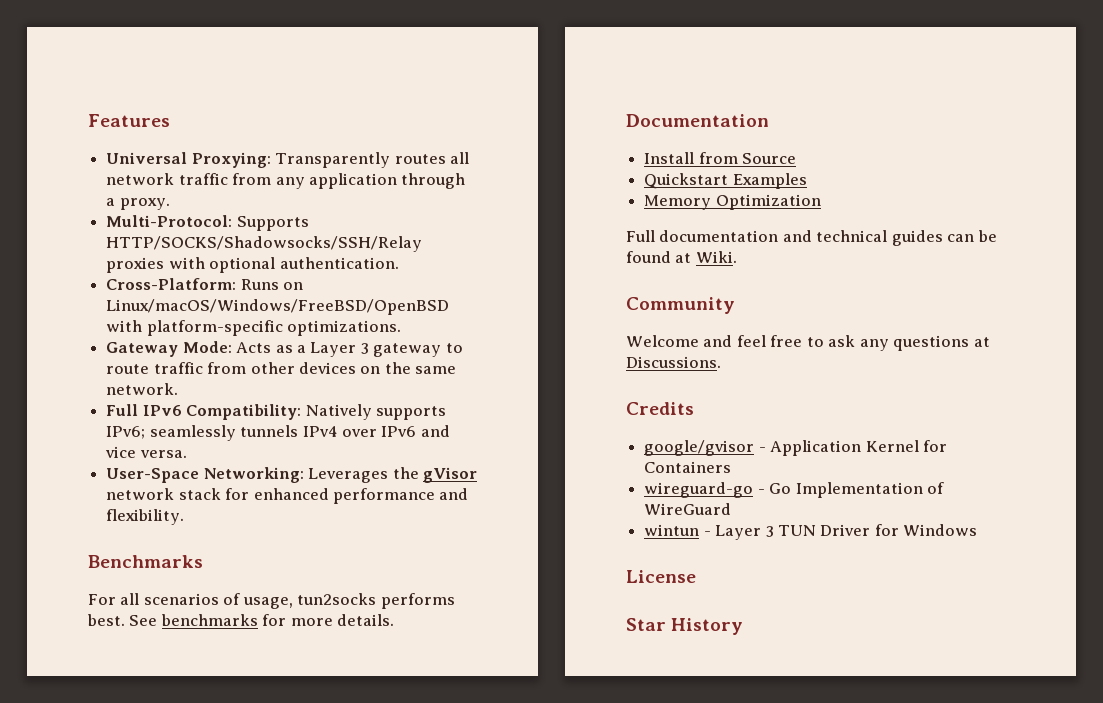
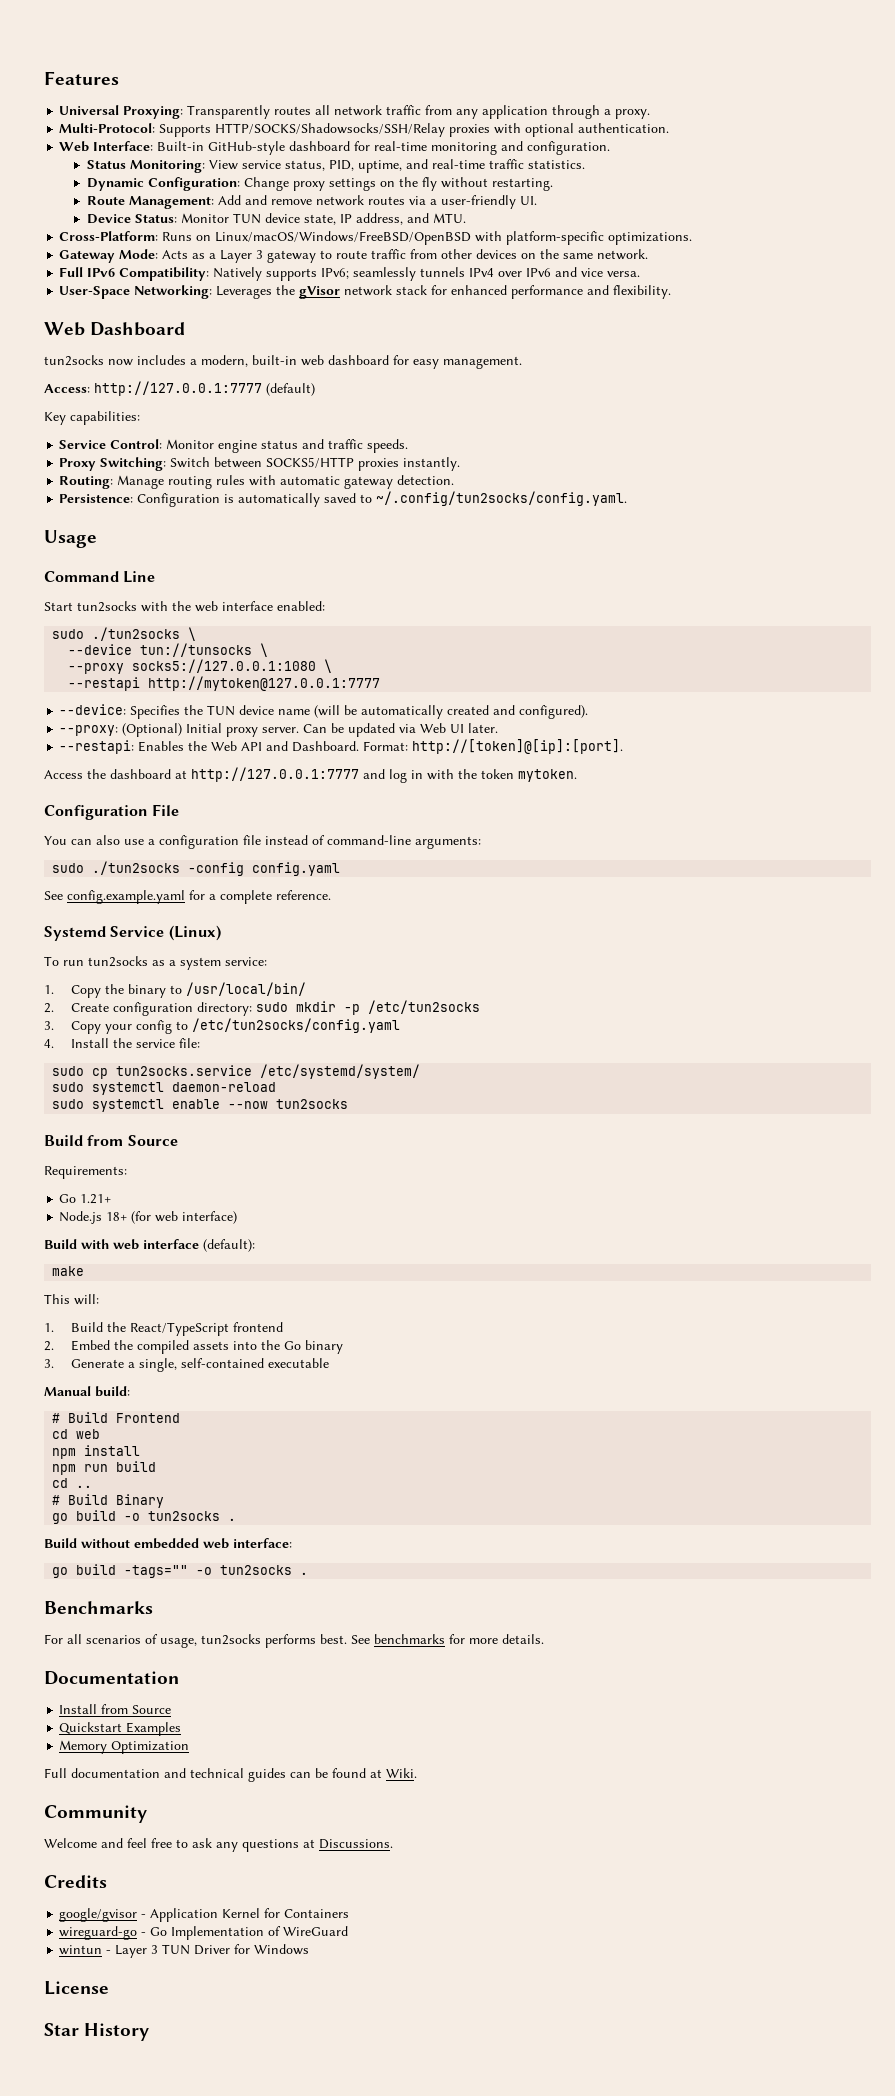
+ Web Interface: Built-in GitHub-style dashboard for real-time monitoring and configuration.
+ Status Monitoring: View service status, PID, uptime, and real-time traffic statistics.
+ Dynamic Configuration: Change proxy settings on the fly without restarting.
+ Route Management: Add and remove network routes via a user-friendly UI.
+ Device Status: Monitor TUN device state, IP address, and MTU.
+ Web Dashboard
+ tun2socks now includes a modern, built-in web dashboard for easy management.
+ Access: http://127.0.0.1:7777 (default)
+ Key capabilities:
+ Service Control: Monitor engine status and traffic speeds.
+ Proxy Switching: Switch between SOCKS5/HTTP proxies instantly.
+ Routing: Manage routing rules with automatic gateway detection.
+ Persistence: Configuration is automatically saved to ~/.config/tun2socks/config.yaml.
+ Usage
+ Command Line
+ Start tun2socks with the web interface enabled:
+ sudo ./tun2socks \
+ --device tun://tunsocks \
+ --proxy socks5://127.0.0.1:1080 \
+ --restapi http://mytoken@127.0.0.1:7777
+ --device: Specifies the TUN device name (will be automatically created and configured).
+ --proxy: (Optional) Initial proxy server. Can be updated via Web UI later.
+ --restapi: Enables the Web API and Dashboard. Format: http://[token]@[ip]:[port].
+ Access the dashboard at http://127.0.0.1:7777 and log in with the token mytoken.
+ Configuration File
+ You can also use a configuration file instead of command-line arguments:
+ sudo ./tun2socks -config config.yaml
+ See config.example.yaml for a complete reference.
+ Systemd Service (Linux)
+ To run tun2socks as a system service:
+ 1. Copy the binary to /usr/local/bin/
+ 2. Create configuration directory: sudo mkdir -p /etc/tun2socks
+ 3. Copy your config to /etc/tun2socks/config.yaml
+ 4. Install the service file:
+ sudo cp tun2socks.service /etc/systemd/system/
+ sudo systemctl daemon-reload
+ sudo systemctl enable --now tun2socks
+ Build from Source
+ Requirements:
+ Go 1.21+
+ Node.js 18+ (for web interface)
+ Build with web interface (default):
+ make
+ This will:
+ 1. Build the React/TypeScript frontend
+ 2. Embed the compiled assets into the Go binary
+ 3. Generate a single, self-contained executable
+ Manual build:
+ # Build Frontend
+ cd web
+ npm install
+ npm run build
+ cd ..
+ # Build Binary
+ go build -o tun2socks .
+ Build without embedded web interface:
+ go build -tags="" -o tun2socks .

